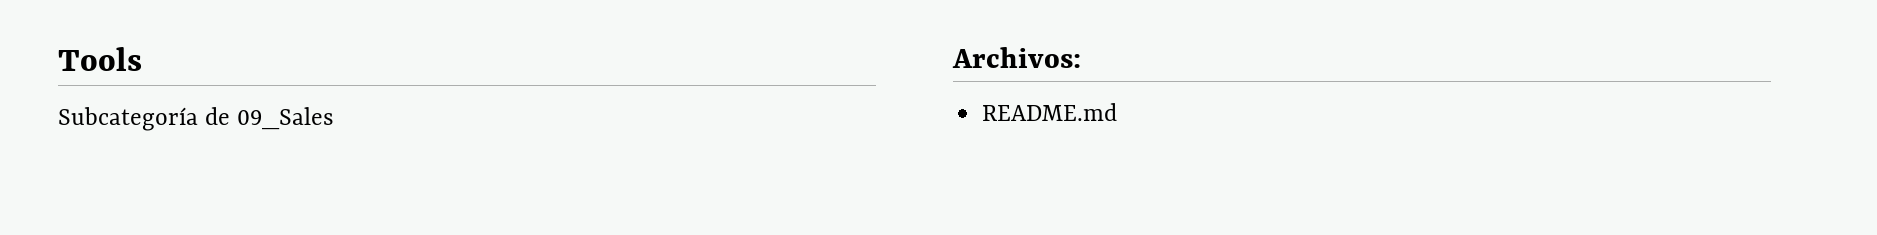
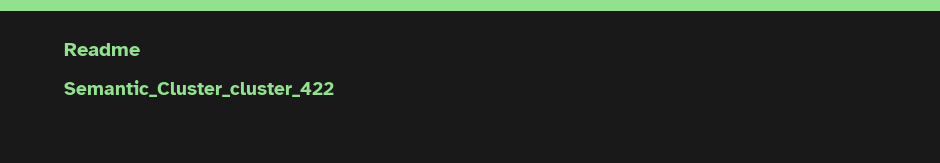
- Tools
- Subcategoría de 09_Sales
- Archivos:
- README.md
+ Readme
+ Semantic_Cluster_cluster_422

